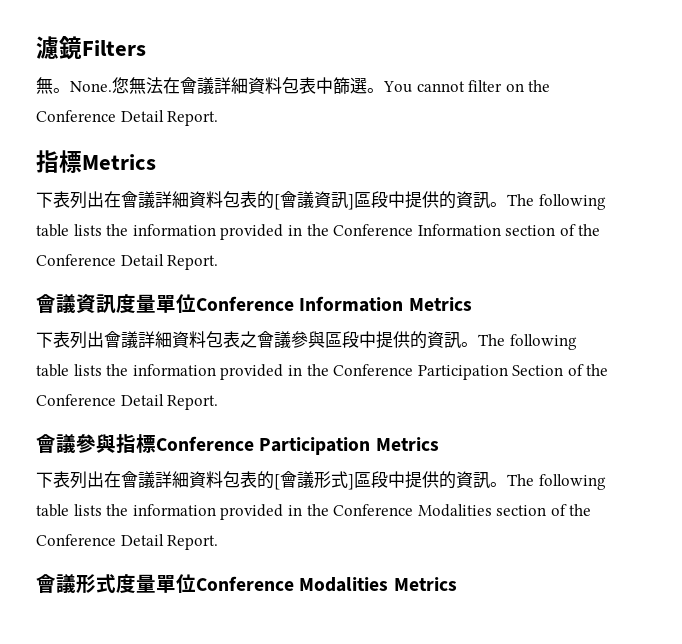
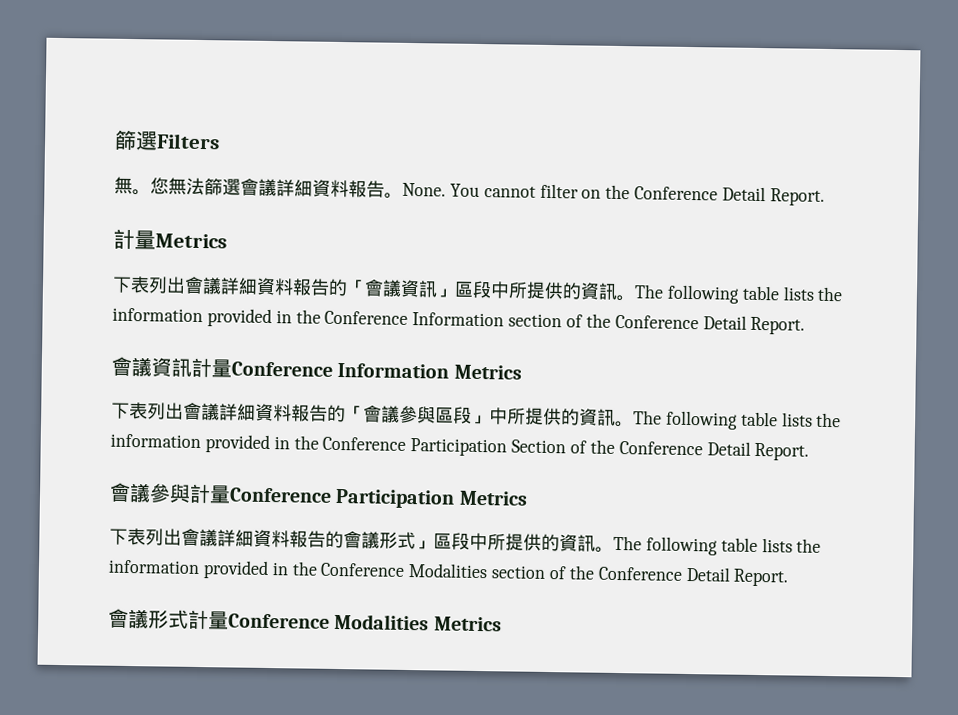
- 濾鏡Filters
+ 篩選Filters
- None.您無法在會議詳細資料包表中篩選。
+ 您無法篩選會議詳細資料報告。None.
- 指標Metrics
- 下表列出在會議詳細資料包表的[會議資訊]區段中提供的資訊。
+ 計量Metrics
+ 下表列出會議詳細資料報告的「會議資訊」區段中所提供的資訊。
- 會議資訊度量單位Conference Information Metrics
+ 會議資訊計量Conference Information Metrics
- 下表列出會議詳細資料包表之會議參與區段中提供的資訊。
+ 下表列出會議詳細資料報告的「會議參與區段」中所提供的資訊。
- 會議參與指標Conference Participation Metrics
+ 會議參與計量Conference Participation Metrics
- 下表列出在會議詳細資料包表的[會議形式]區段中提供的資訊。
+ 下表列出會議詳細資料報告的會議形式」區段中所提供的資訊。
- 會議形式度量單位Conference Modalities Metrics
+ 會議形式計量Conference Modalities Metrics

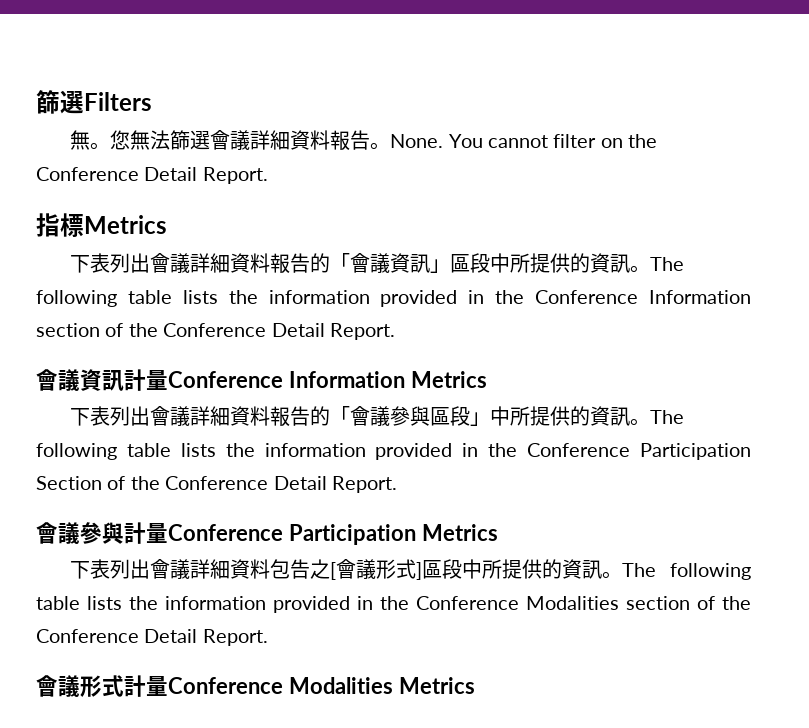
- 計量Metrics
+ 指標Metrics
- 下表列出會議詳細資料報告的會議形式」區段中所提供的資訊。
+ 下表列出會議詳細資料包告之[會議形式]區段中所提供的資訊。

